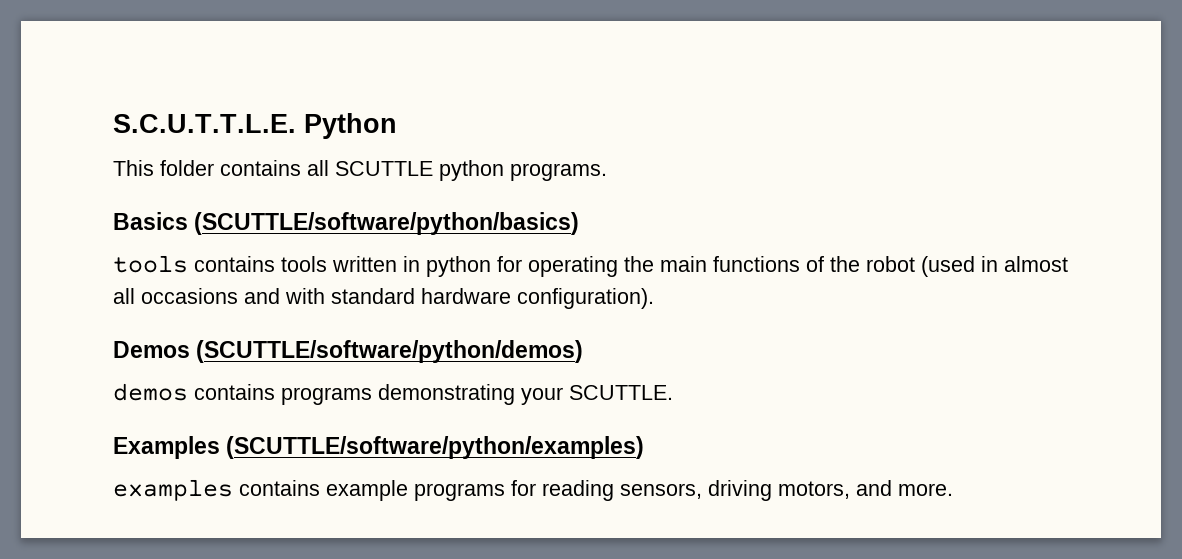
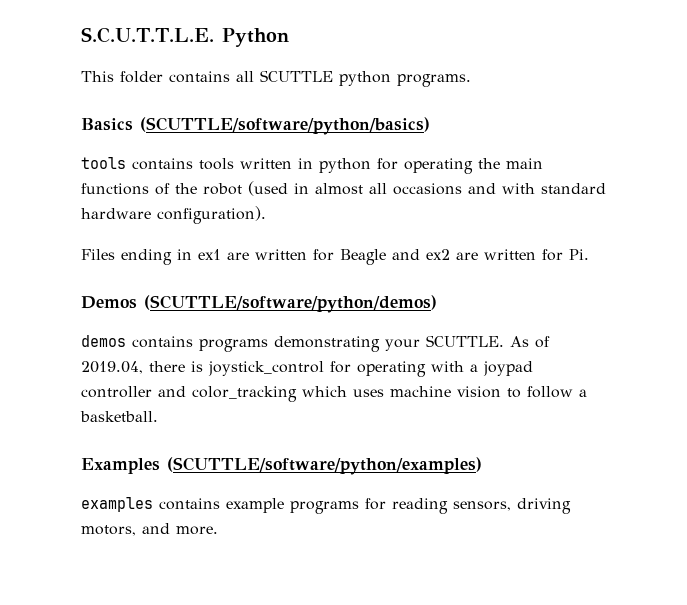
+ Files ending in ex1 are written for Beagle and ex2 are written for Pi.
+ As of 2019.04, there is joystick_control for operating with a joypad controller and color_tracking which uses machine vision to follow a basketball.

